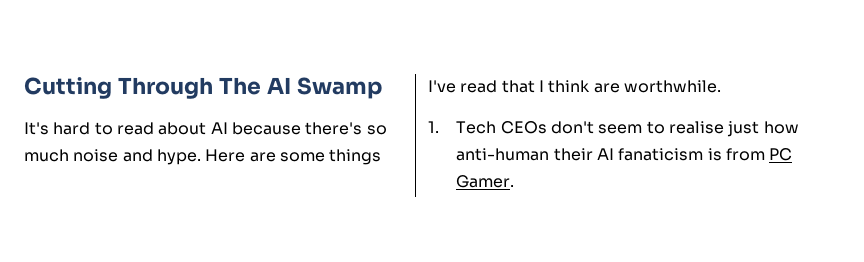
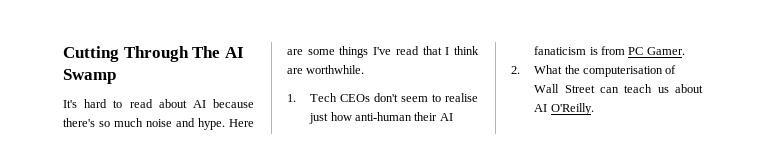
+ 2. What the computerisation of Wall Street can teach us about AI O'Reilly.

